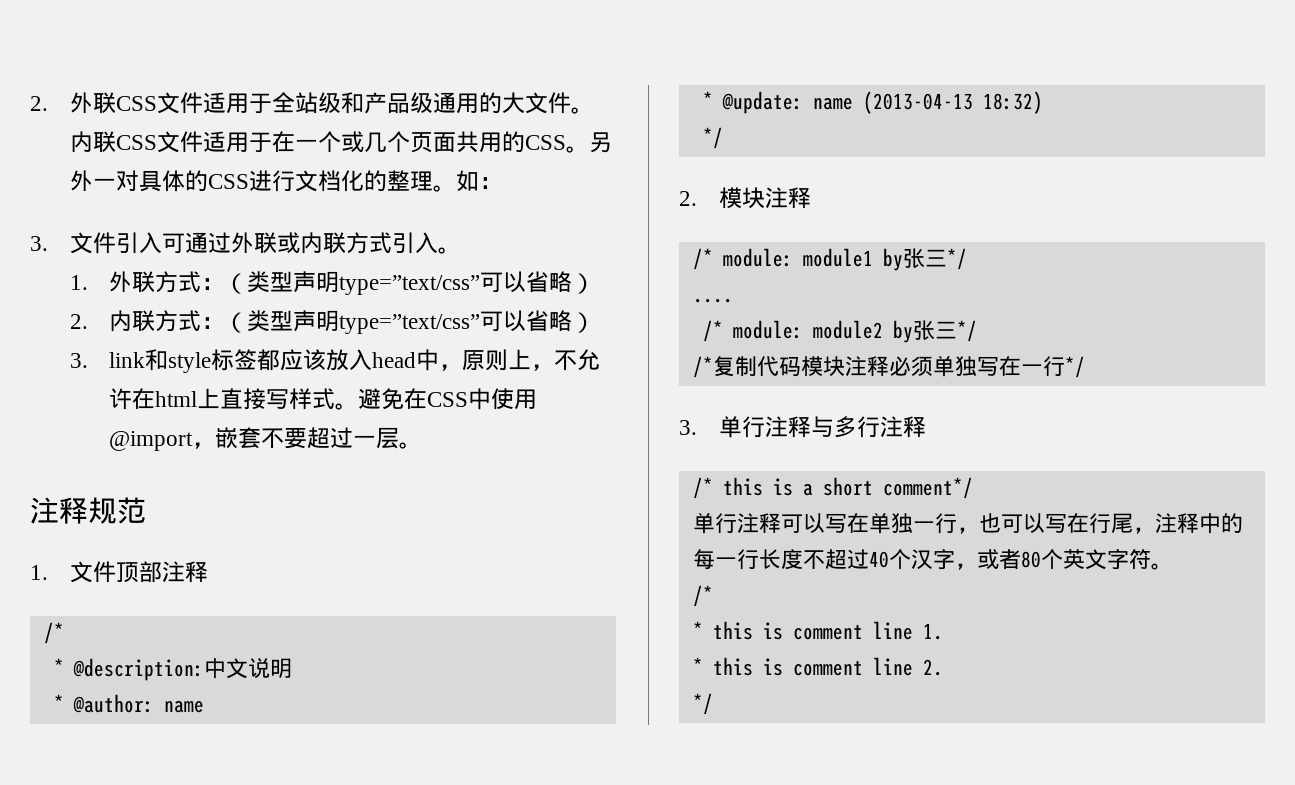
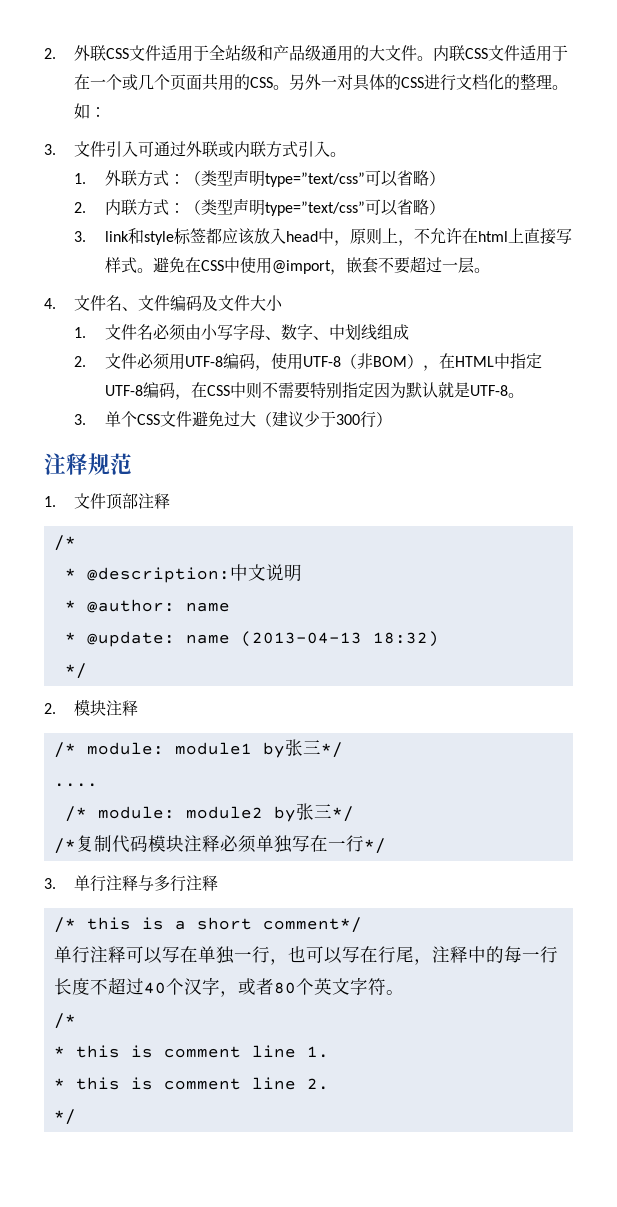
+ 4.文件名、文件编码及文件大小
+ 1.文件名必须由小写字母、数字、中划线组成
+ 2.文件必须用UTF-8编码，使用UTF-8（非BOM），在HTML中指定UTF-8编码，在CSS中则不需要特别指定因为默认就是UTF-8。
+ 3.单个CSS文件避免过大（建议少于300行）

